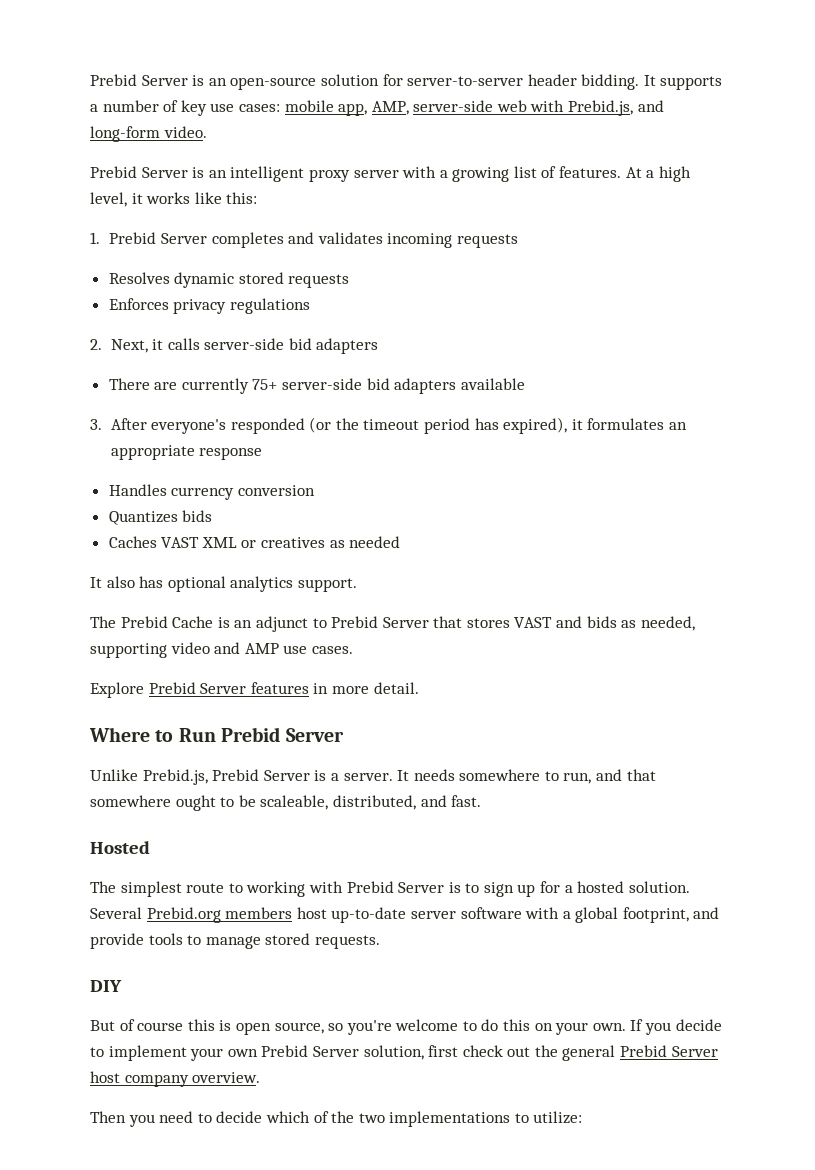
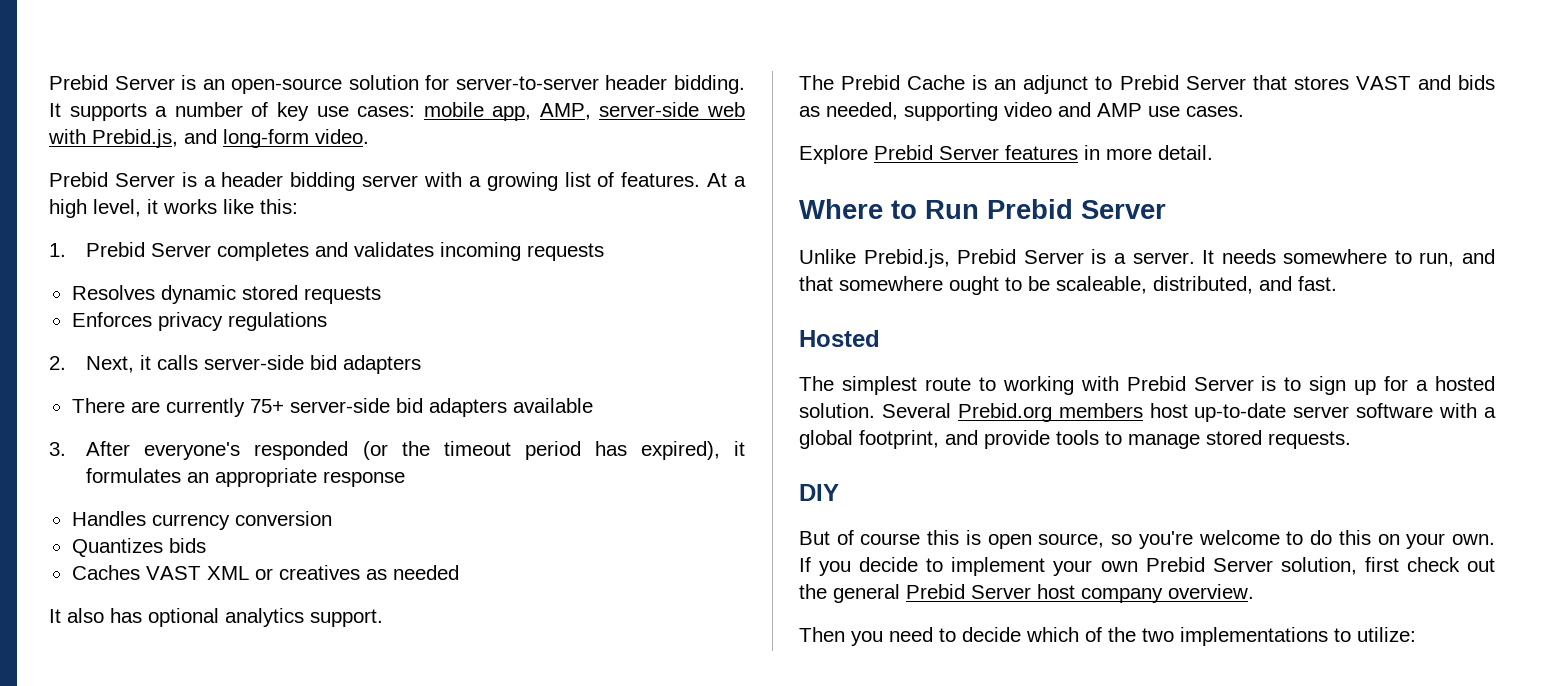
- Prebid Server is an intelligent proxy server with a growing list of features.
+ Prebid Server is a header bidding server with a growing list of features.

